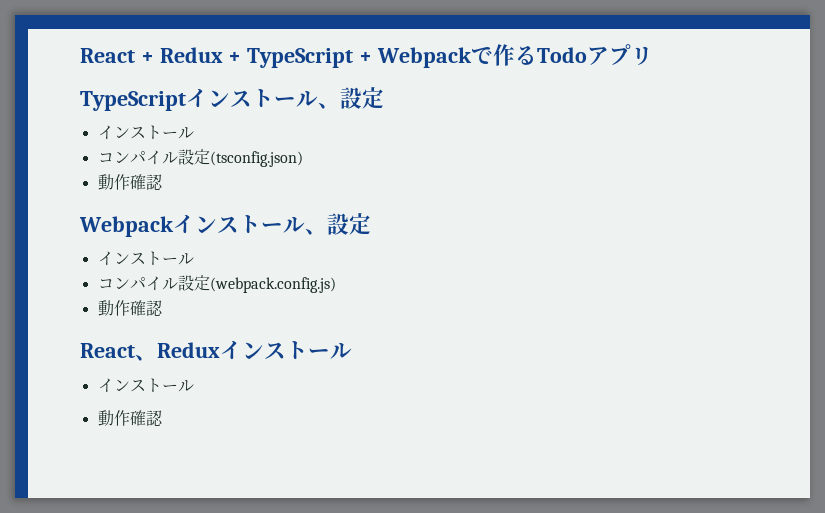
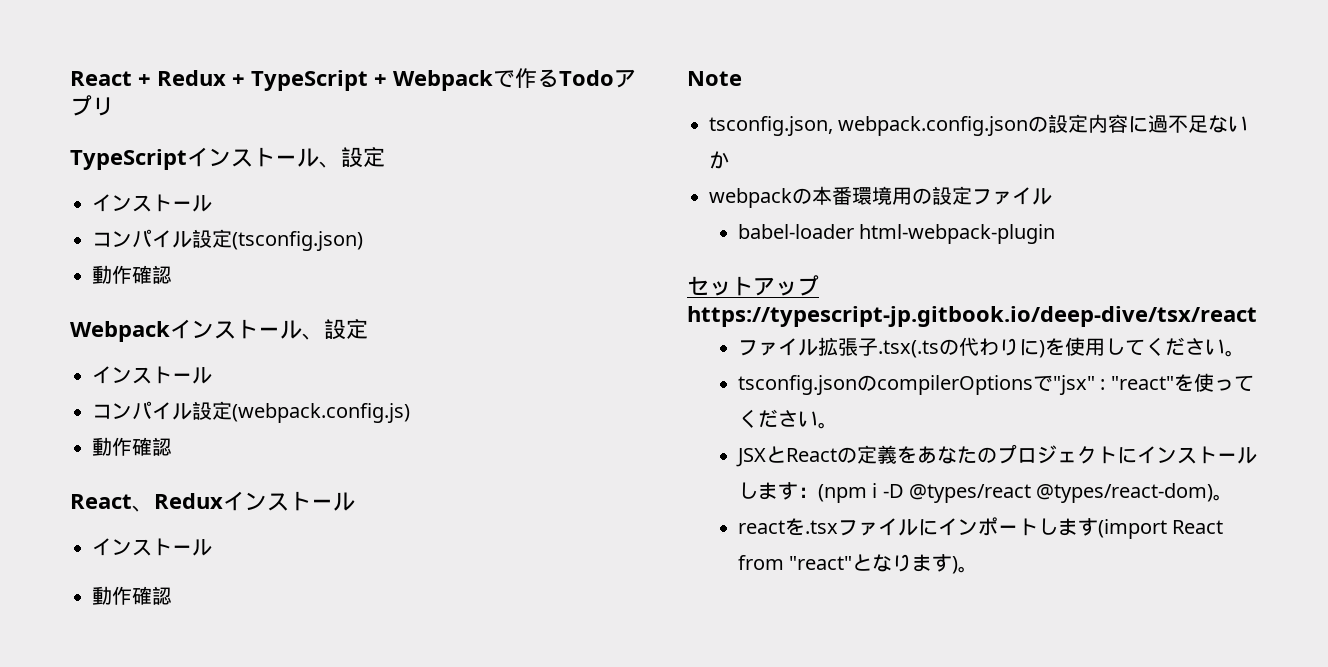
+ Note
+ tsconfig.json, webpack.config.jsonの設定内容に過不足ないか
+ webpackの本番環境用の設定ファイル
+ babel-loader html-webpack-plugin
+ セットアップhttps://typescript-jp.gitbook.io/deep-dive/tsx/react
+ ファイル拡張子.tsx(.tsの代わりに)を使用してください。
+ tsconfig.jsonのcompilerOptionsで"jsx" : "react"を使ってください。
+ JSXとReactの定義をあなたのプロジェクトにインストールします：(npm i -D @types/react @types/react-dom)。
+ reactを.tsxファイルにインポートします(import React from "react"となります)。

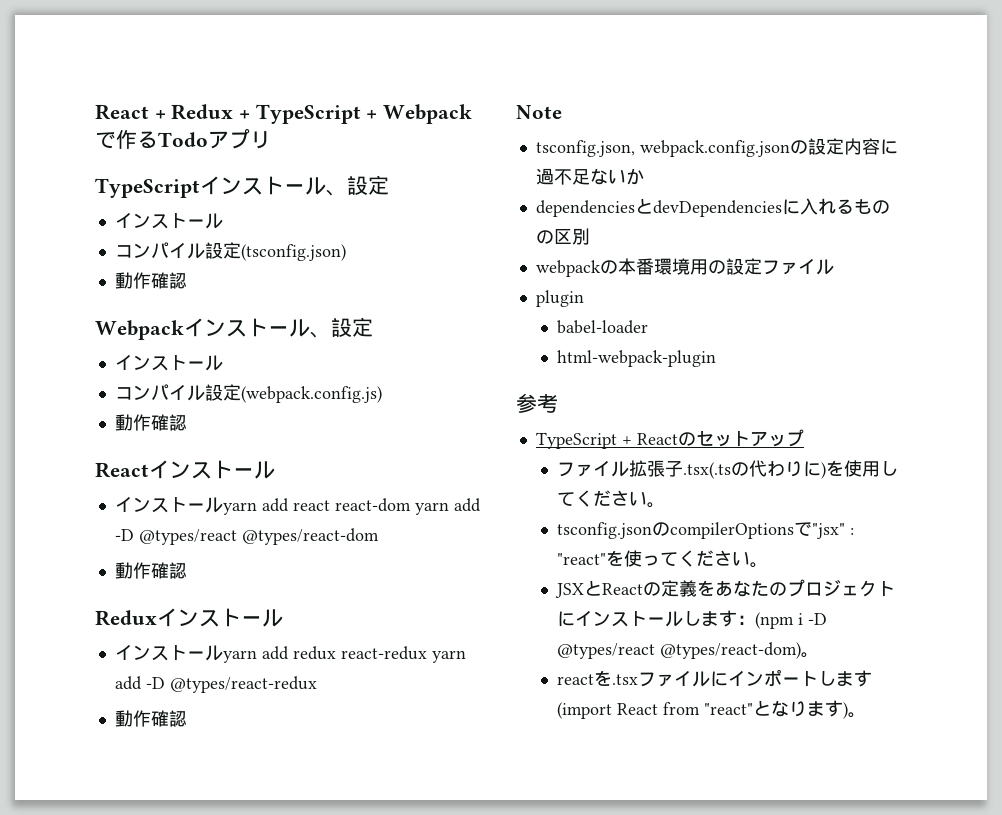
- React、Reduxインストール
- インストール
+ Reactインストール
+ インストールyarn add react react-dom yarn add -D @types/react @types/react-dom
+ 動作確認
+ Reduxインストール
+ インストールyarn add redux react-redux yarn add -D @types/react-redux
+ dependenciesとdevDependenciesに入れるものの区別
+ plugin
- babel-loader html-webpack-plugin
+ babel-loader
+ html-webpack-plugin
- セットアップhttps://typescript-jp.gitbook.io/deep-dive/tsx/react
+ 参考
+ TypeScript + Reactのセットアップ

